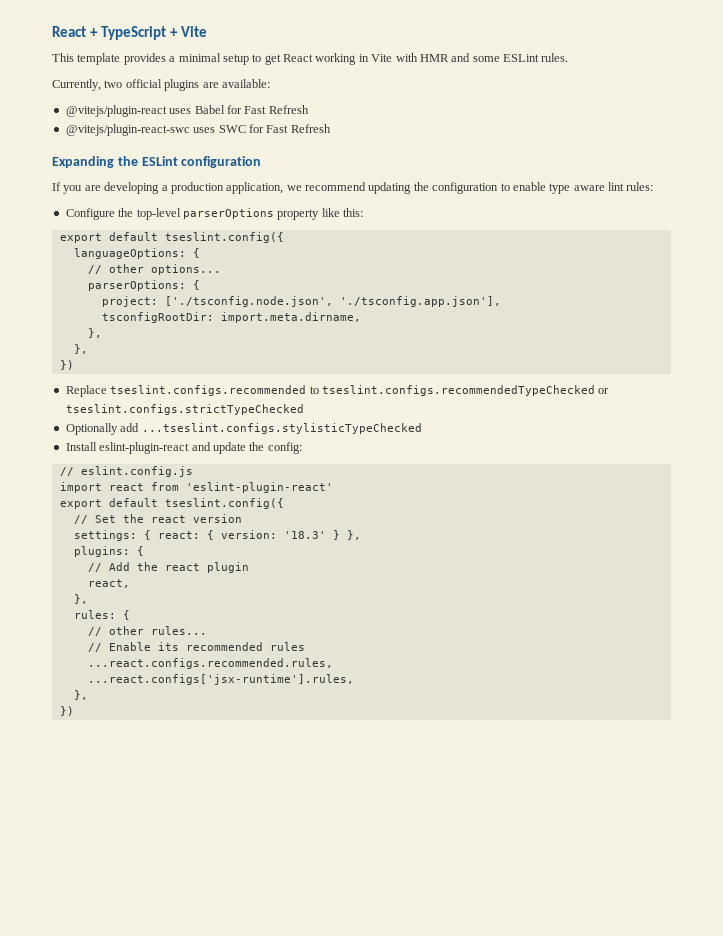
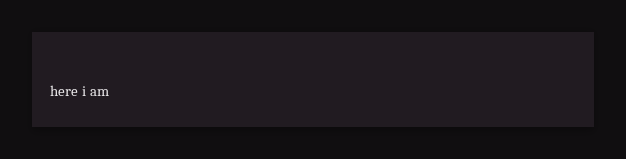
- React + TypeScript + Vite
- This template provides a minimal setup to get React working in Vite with HMR and some ESLint rules.
- Currently, two official plugins are available:
- @vitejs/plugin-react uses Babel for Fast Refresh
- @vitejs/plugin-react-swc uses SWC for Fast Refresh
- Expanding the ESLint configuration
- If you are developing a production application, we recommend updating the configuration to enable type aware lint rules:
- Configure the top-level parserOptions property like this:
- export default tseslint.config({
- languageOptions: {
- // other options...
- parserOptions: {
- project: ['./tsconfig.node.json', './tsconfig.app.json'],
- tsconfigRootDir: import.meta.dirname,
- },
- },
- })
- Replace tseslint.configs.recommended to tseslint.configs.recommendedTypeChecked or tseslint.configs.strictTypeChecked
- Optionally add ...tseslint.configs.stylisticTypeChecked
- Install eslint-plugin-react and update the config:
- // eslint.config.js
- import react from 'eslint-plugin-react'
- export default tseslint.config({
- // Set the react version
- settings: { react: { version: '18.3' } },
- plugins: {
- // Add the react plugin
- react,
- },
- rules: {
- // other rules...
- // Enable its recommended rules
- ...react.configs.recommended.rules,
- ...react.configs['jsx-runtime'].rules,
- },
- })
+ here i am

